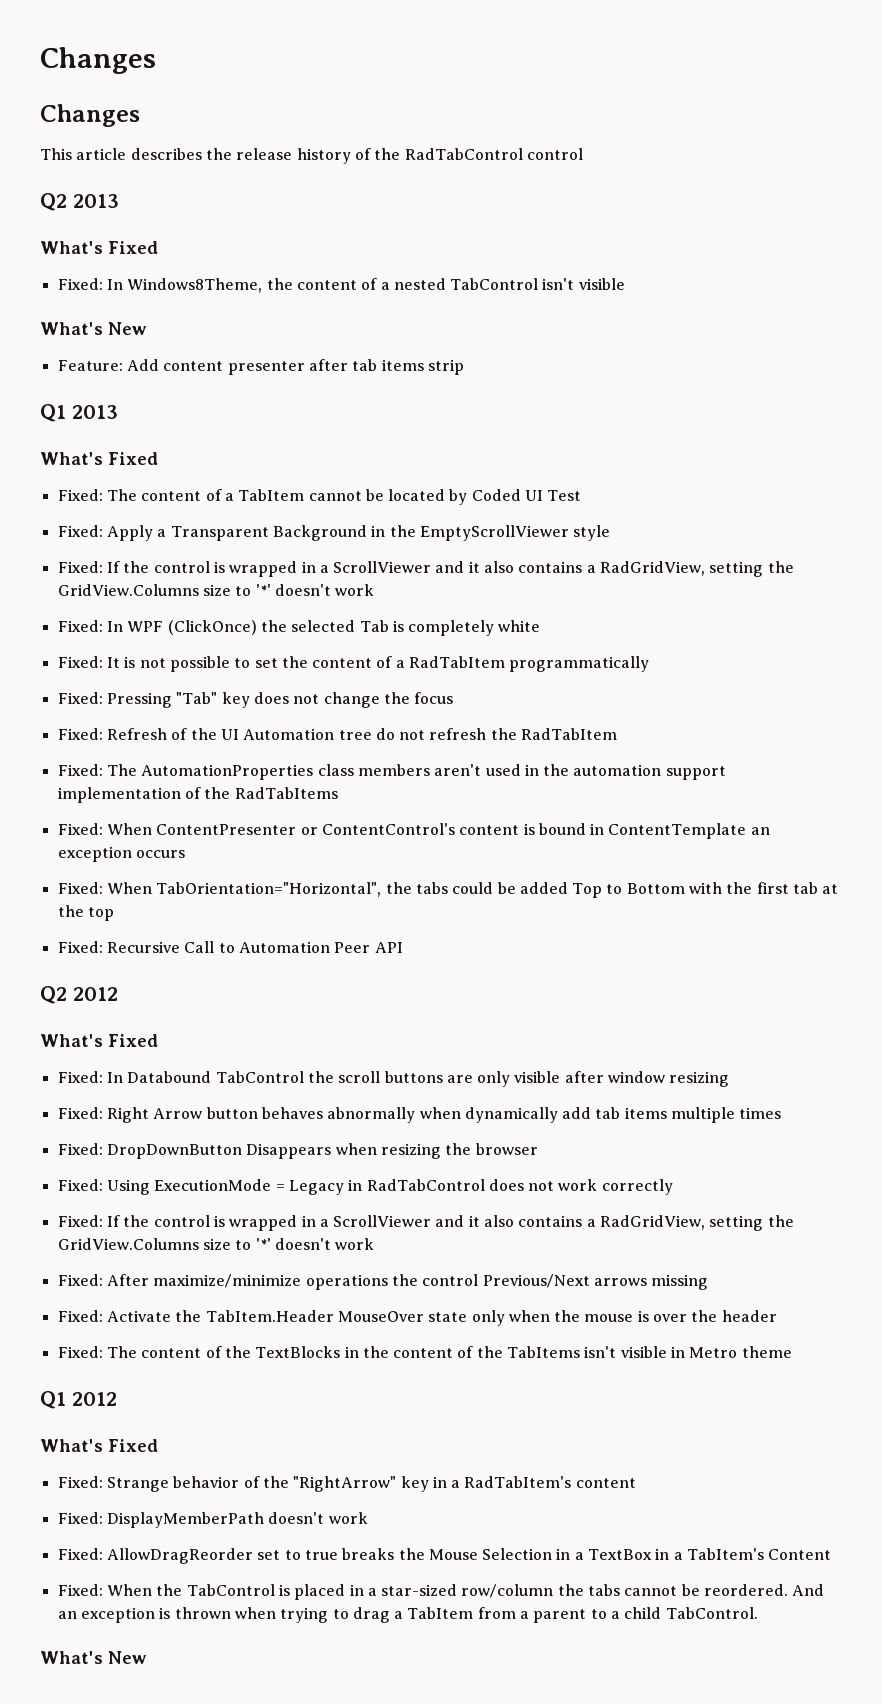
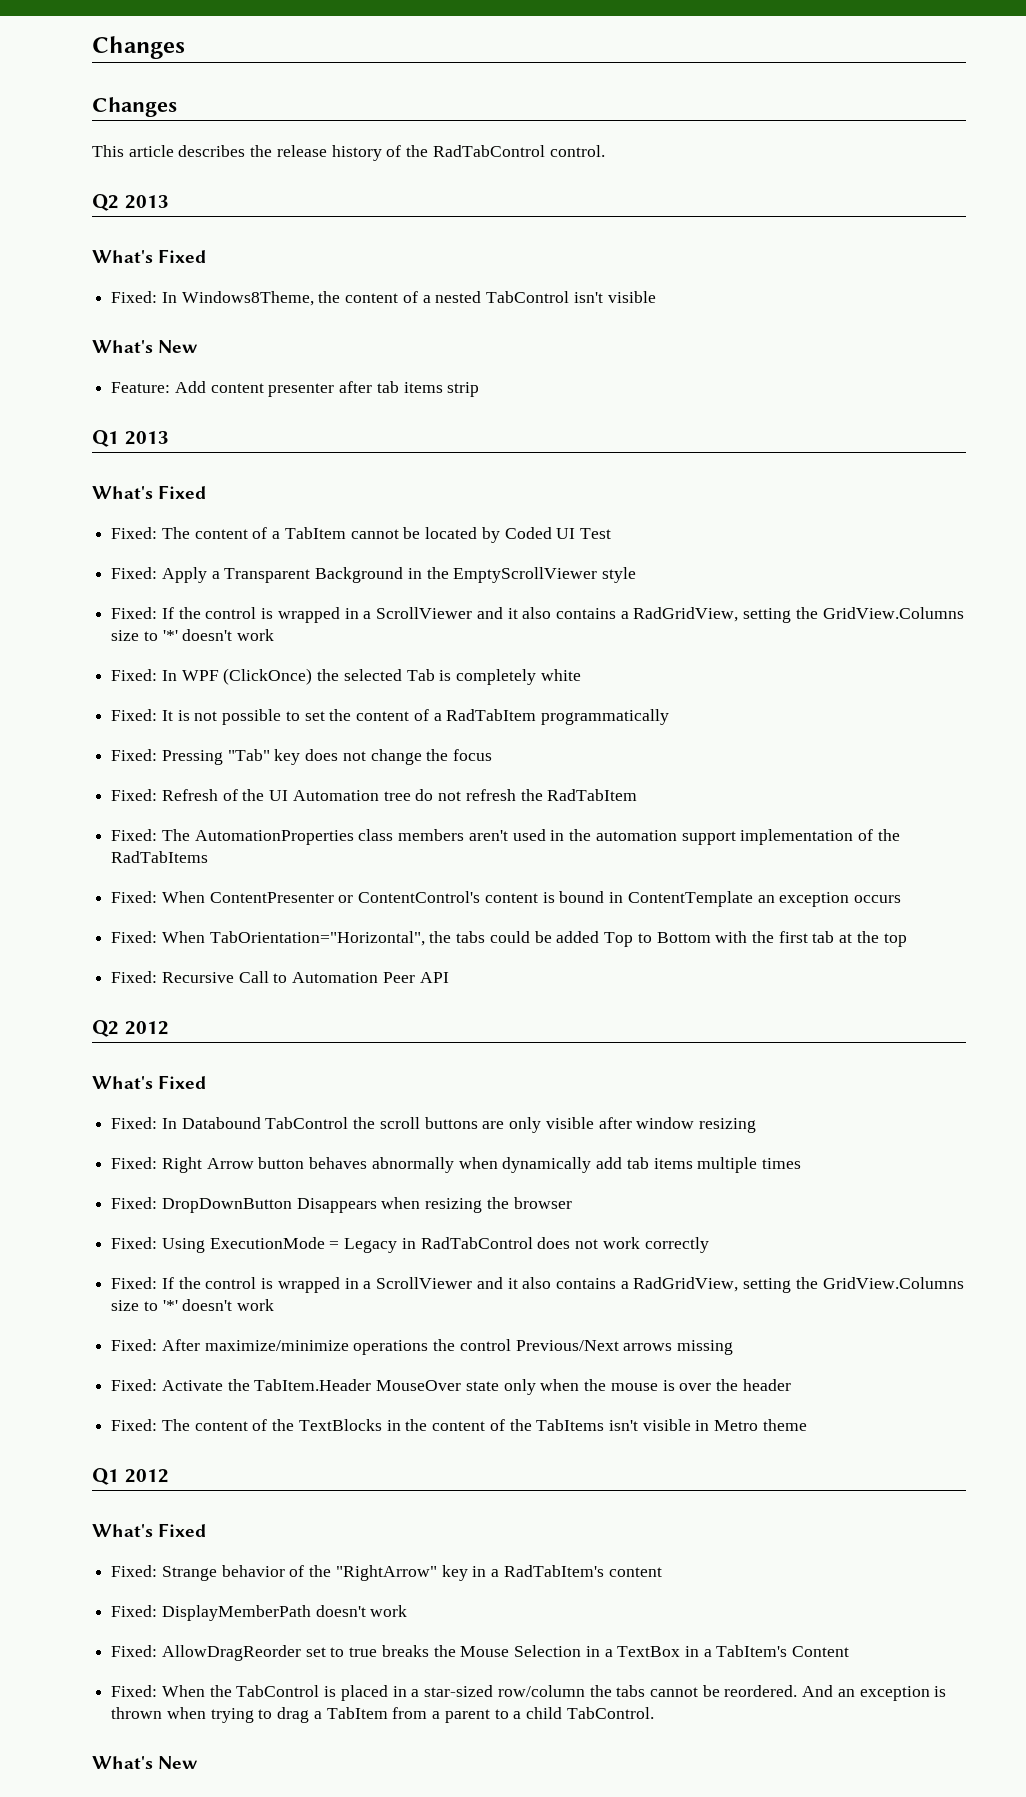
- This article describes the release history of the RadTabControl control
+ This article describes the release history of the RadTabControl control.

